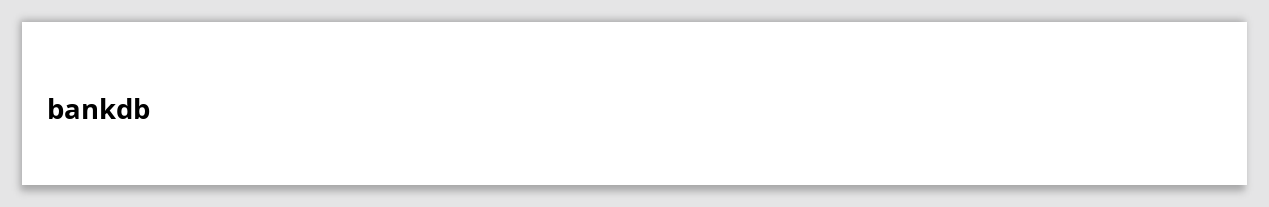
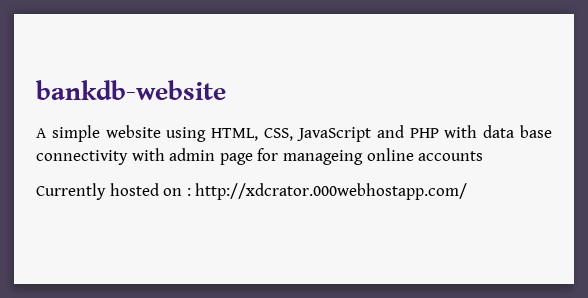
- bankdb
+ bankdb-website
+ A simple website using HTML, CSS, JavaScript and PHP with data base connectivity with admin page for manageing online accounts
+ Currently hosted on : http://xdcrator.000webhostapp.com/

